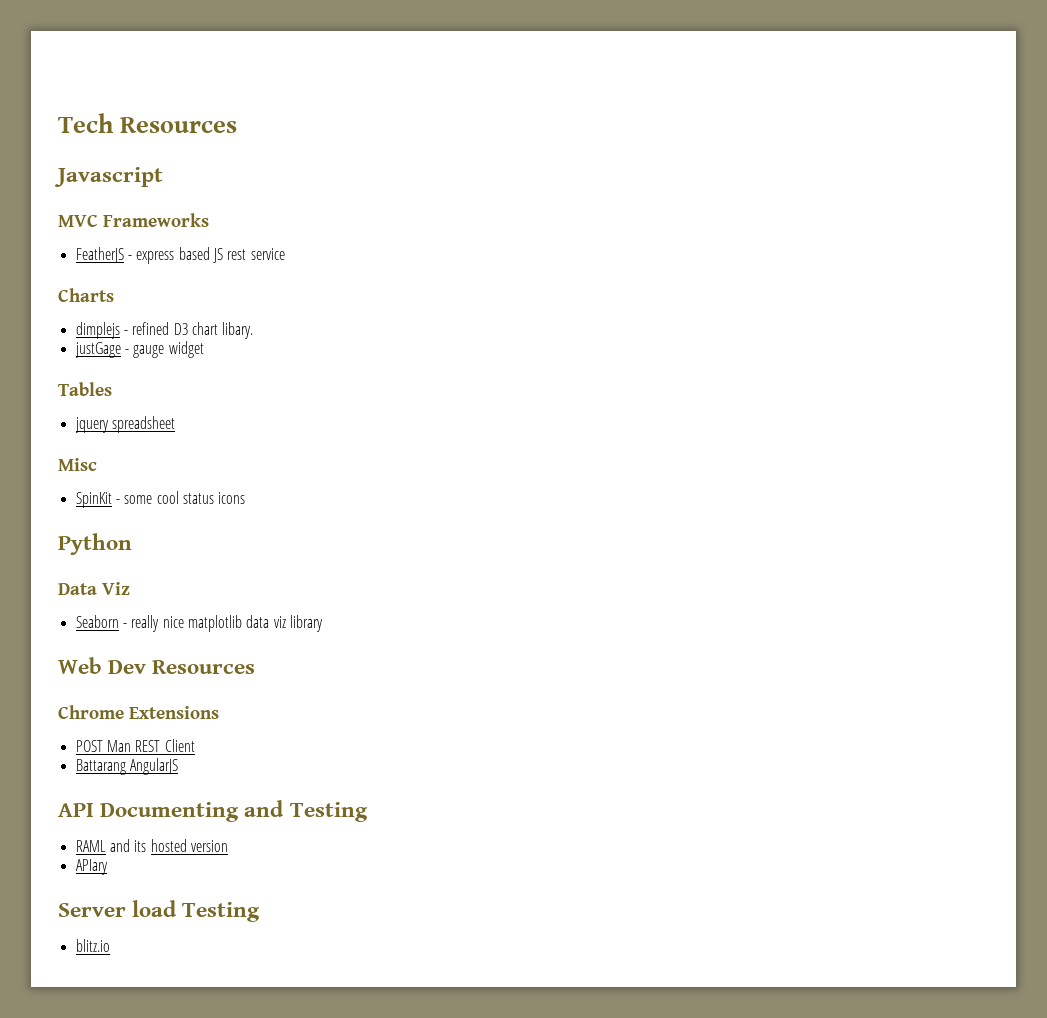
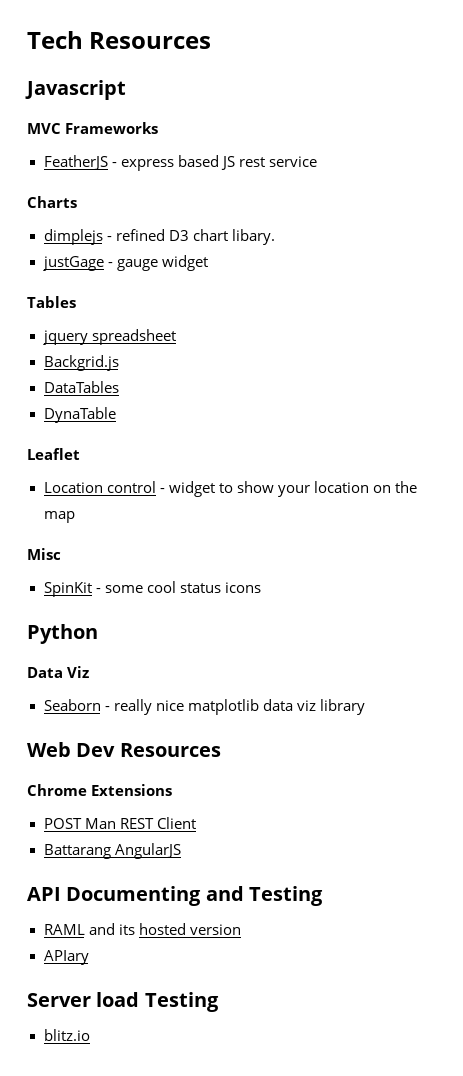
+ Backgrid.js
+ DataTables
+ DynaTable
+ Leaflet
+ Location control - widget to show your location on the map

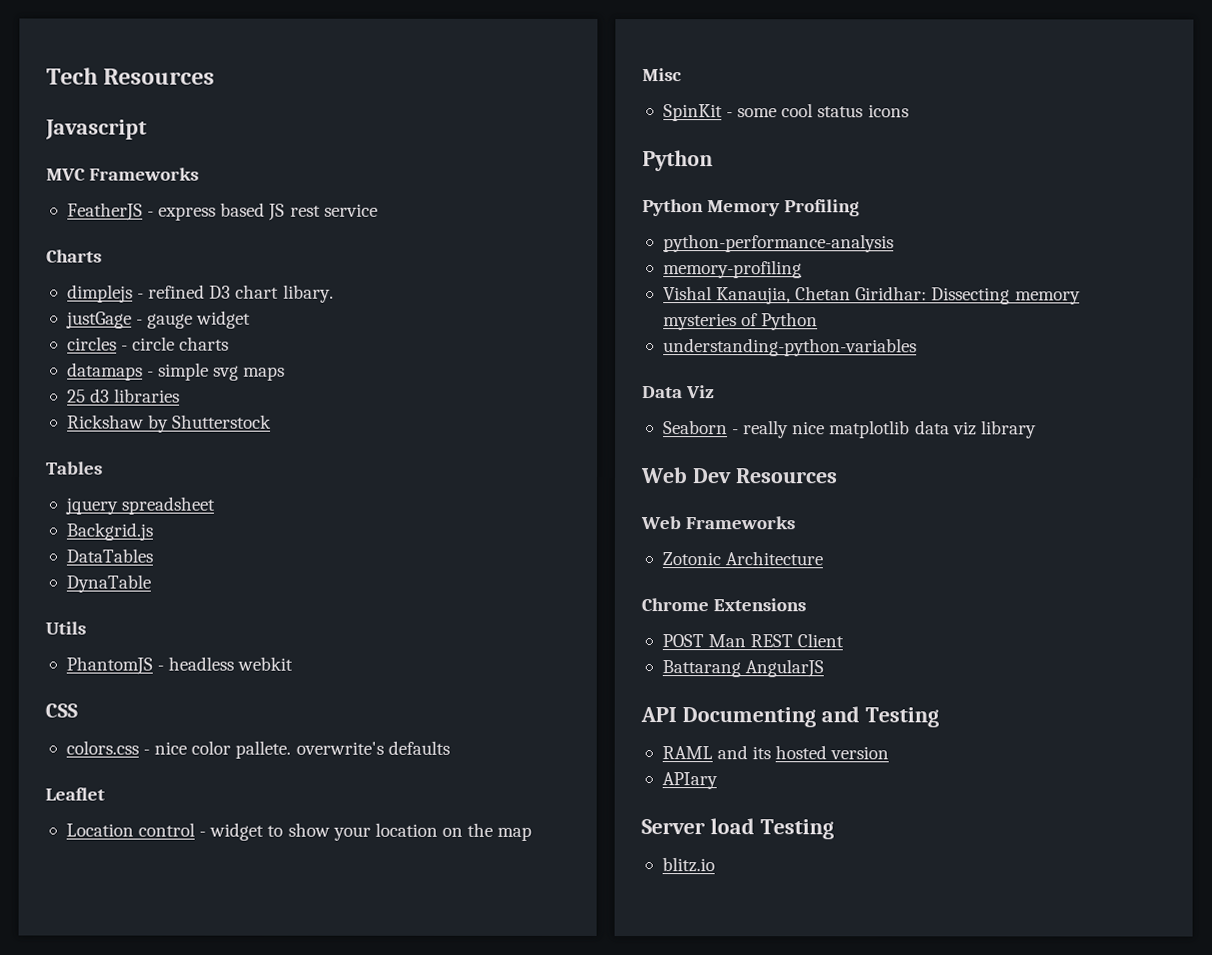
+ circles - circle charts
+ datamaps - simple svg maps
+ 25 d3 libraries
+ Rickshaw by Shutterstock
+ Utils
+ PhantomJS - headless webkit
+ CSS
+ colors.css - nice color pallete. overwrite's defaults
+ Python Memory Profiling
+ python-performance-analysis
+ memory-profiling
+ Vishal Kanaujia, Chetan Giridhar: Dissecting memory mysteries of Python
+ understanding-python-variables
+ Web Frameworks
+ Zotonic Architecture

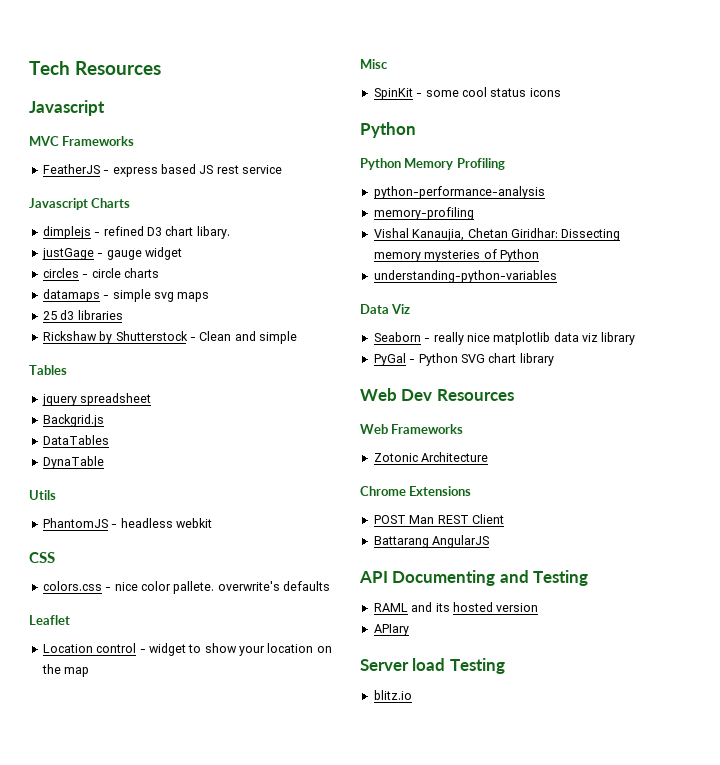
- Charts
+ Javascript Charts
- Rickshaw by Shutterstock
+ Rickshaw by Shutterstock - Clean and simple
+ PyGal - Python SVG chart library

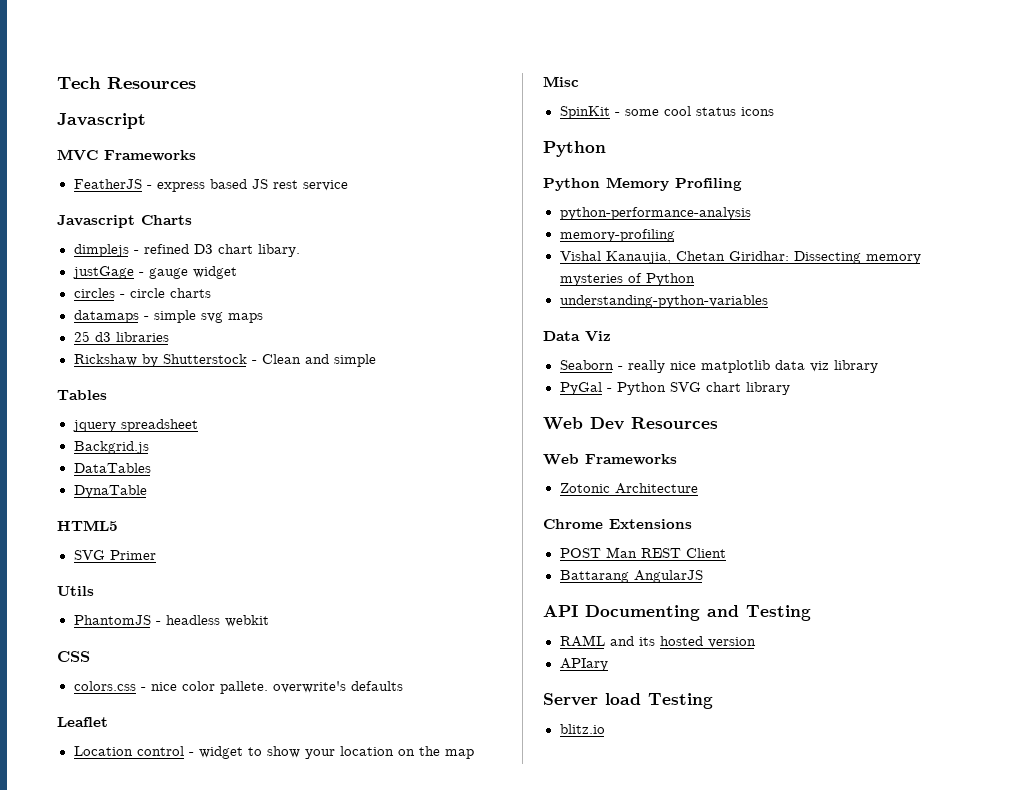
+ HTML5
+ SVG Primer

